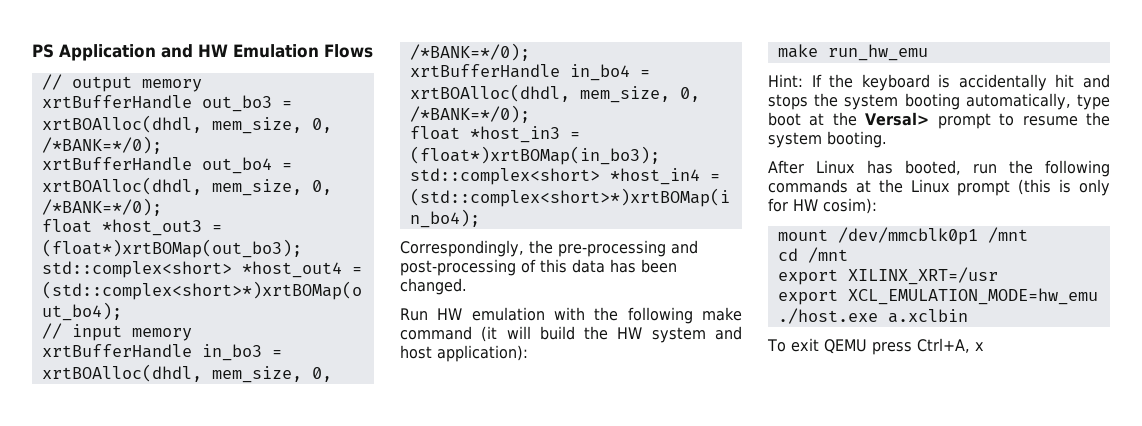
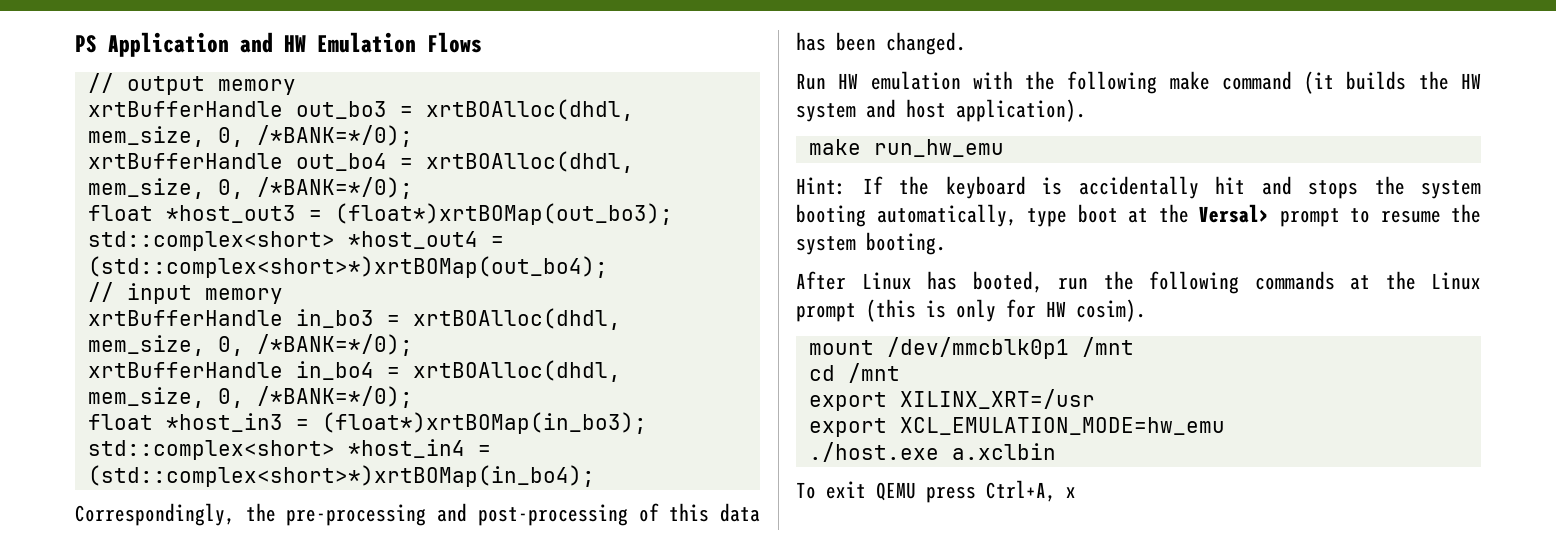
- Run HW emulation with the following make command (it will build the HW system and host application):
+ Run HW emulation with the following make command (it builds the HW system and host application).
- After Linux has booted, run the following commands at the Linux prompt (this is only for HW cosim):
+ After Linux has booted, run the following commands at the Linux prompt (this is only for HW cosim).

